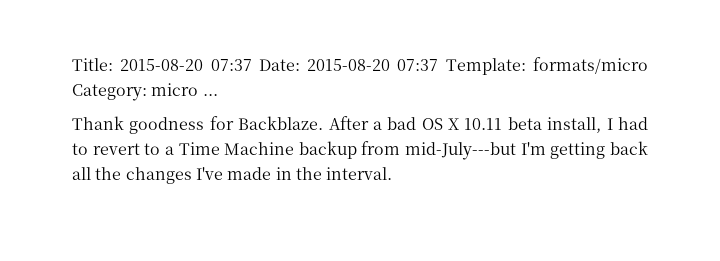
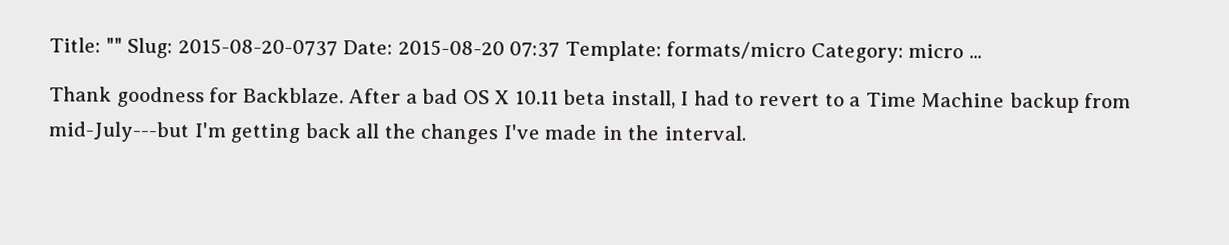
- Title: 2015-08-20 07:37 Date: 2015-08-20 07:37 Template: formats/micro Category: micro ...
+ Title: "" Slug: 2015-08-20-0737 Date: 2015-08-20 07:37 Template: formats/micro Category: micro ...

